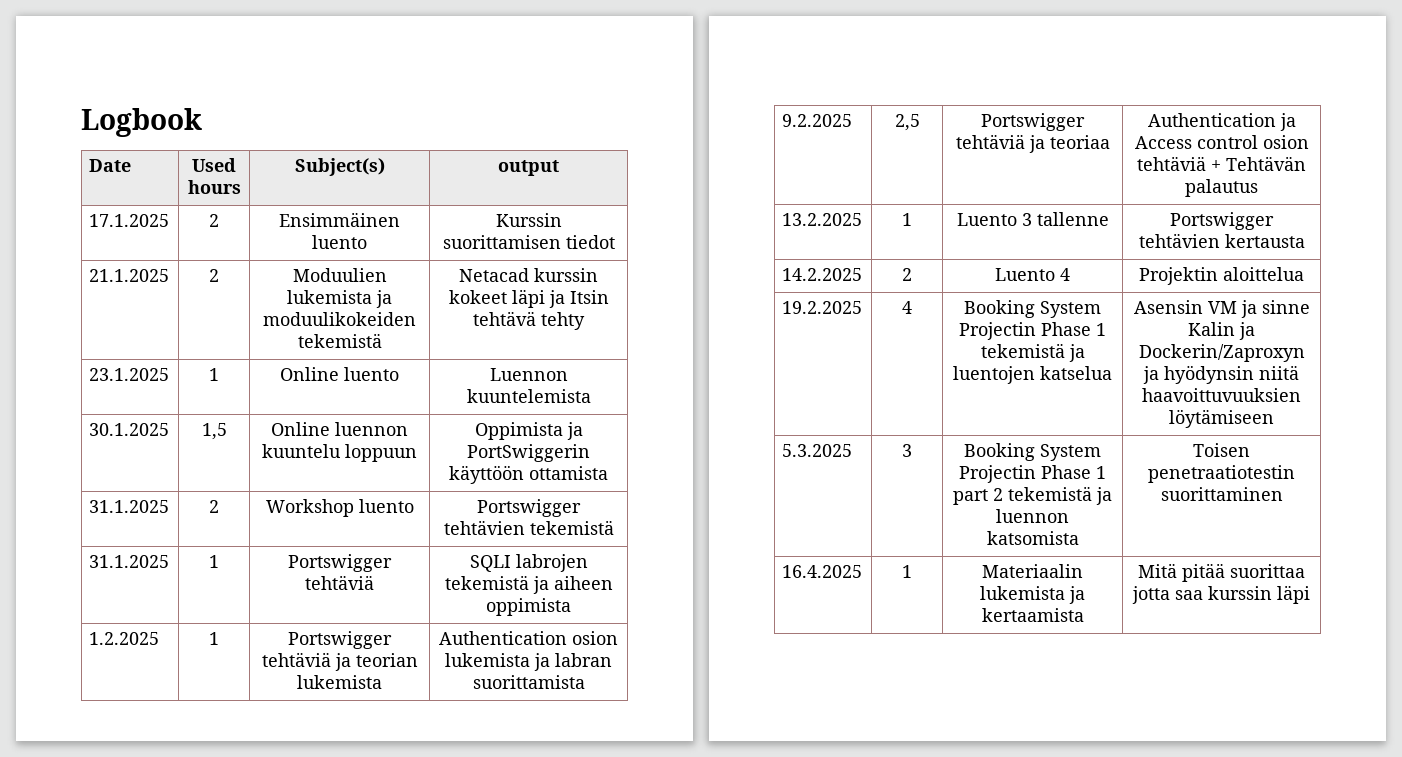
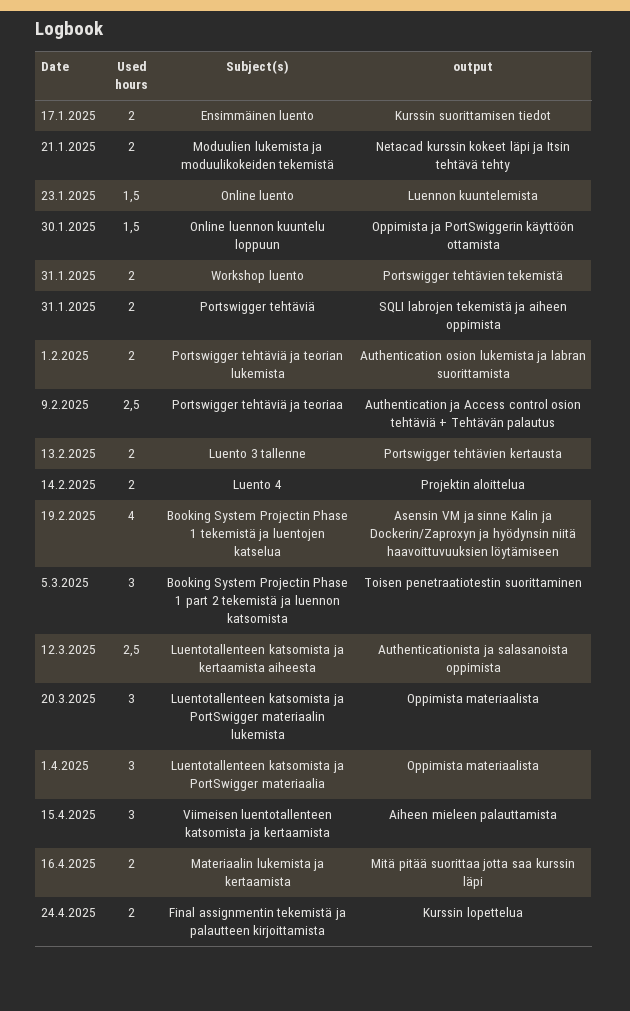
- 23.1.2025 | 1 | Online luento | Luennon kuuntelemista
+ 23.1.2025 | 1,5 | Online luento | Luennon kuuntelemista
- 31.1.2025 | 1 | Portswigger tehtäviä | SQLI labrojen tekemistä ja aiheen oppimista
+ 31.1.2025 | 2 | Portswigger tehtäviä | SQLI labrojen tekemistä ja aiheen oppimista
- 1.2.2025 | 1 | Portswigger tehtäviä ja teorian lukemista | Authentication osion lukemista ja labran suorittamista
+ 1.2.2025 | 2 | Portswigger tehtäviä ja teorian lukemista | Authentication osion lukemista ja labran suorittamista
- 13.2.2025 | 1 | Luento 3 tallenne | Portswigger tehtävien kertausta
+ 13.2.2025 | 2 | Luento 3 tallenne | Portswigger tehtävien kertausta
+ 12.3.2025 | 2,5 | Luentotallenteen katsomista ja kertaamista aiheesta | Authenticationista ja salasanoista oppimista
+ 20.3.2025 | 3 | Luentotallenteen katsomista ja PortSwigger materiaalin lukemista | Oppimista materiaalista
+ 1.4.2025 | 3 | Luentotallenteen katsomista ja PortSwigger materiaalia | Oppimista materiaalista
+ 15.4.2025 | 3 | Viimeisen luentotallenteen katsomista ja kertaamista | Aiheen mieleen palauttamista
- 16.4.2025 | 1 | Materiaalin lukemista ja kertaamista | Mitä pitää suorittaa jotta saa kurssin läpi
+ 16.4.2025 | 2 | Materiaalin lukemista ja kertaamista | Mitä pitää suorittaa jotta saa kurssin läpi
+ 24.4.2025 | 2 | Final assignmentin tekemistä ja palautteen kirjoittamista | Kurssin lopettelua

